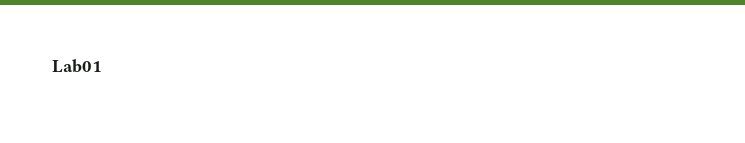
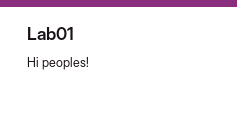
+ Hi peoples!

